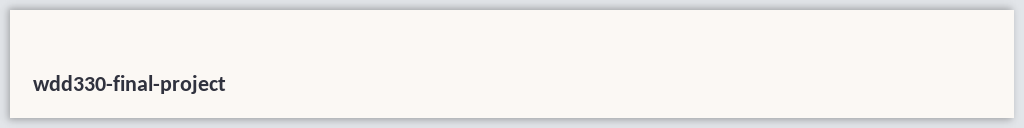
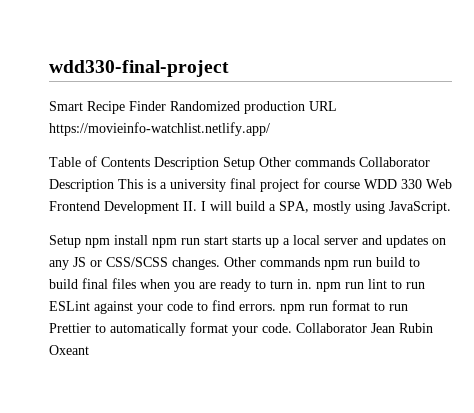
+ Smart Recipe Finder Randomized production URL https://movieinfo-watchlist.netlify.app/
+ Table of Contents Description Setup Other commands Collaborator Description This is a university final project for course WDD 330 Web Frontend Development II. I will build a SPA, mostly using JavaScript.
+ Setup npm install npm run start starts up a local server and updates on any JS or CSS/SCSS changes. Other commands npm run build to build final files when you are ready to turn in. npm run lint to run ESLint against your code to find errors. npm run format to run Prettier to automatically format your code. Collaborator Jean Rubin Oxeant

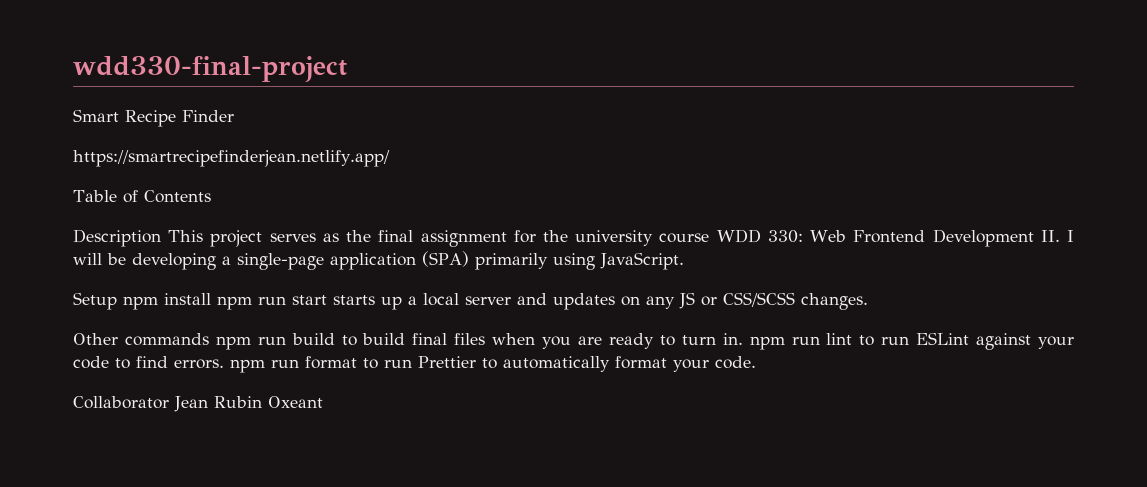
- Smart Recipe Finder Randomized production URL https://movieinfo-watchlist.netlify.app/
+ Smart Recipe Finder
+ https://smartrecipefinderjean.netlify.app/
- Table of Contents Description Setup Other commands Collaborator Description This is a university final project for course WDD 330 Web Frontend Development II. I will build a SPA, mostly using JavaScript.
+ Table of Contents
+ Description This project serves as the final assignment for the university course WDD 330: Web Frontend Development II. I will be developing a single-page application (SPA) primarily using JavaScript.
- Setup npm install npm run start starts up a local server and updates on any JS or CSS/SCSS changes. Other commands npm run build to build final files when you are ready to turn in. npm run lint to run ESLint against your code to find errors. npm run format to run Prettier to automatically format your code. Collaborator Jean Rubin Oxeant
+ Setup npm install npm run start starts up a local server and updates on any JS or CSS/SCSS changes.
+ Other commands npm run build to build final files when you are ready to turn in. npm run lint to run ESLint against your code to find errors. npm run format to run Prettier to automatically format your code.
+ Collaborator Jean Rubin Oxeant

